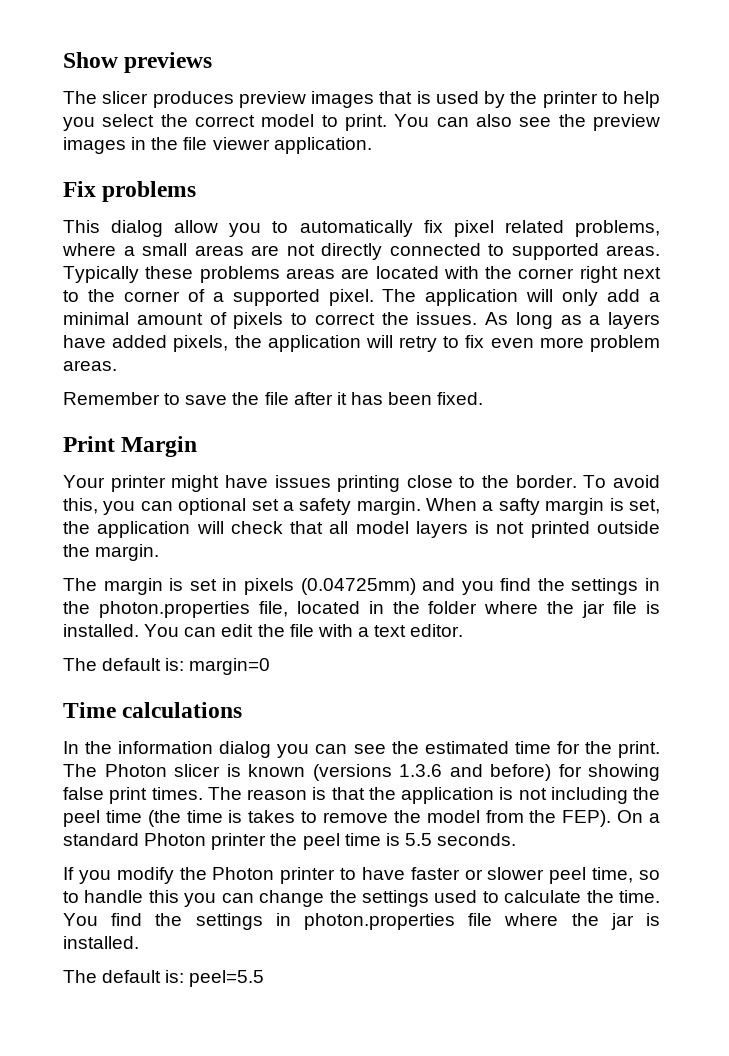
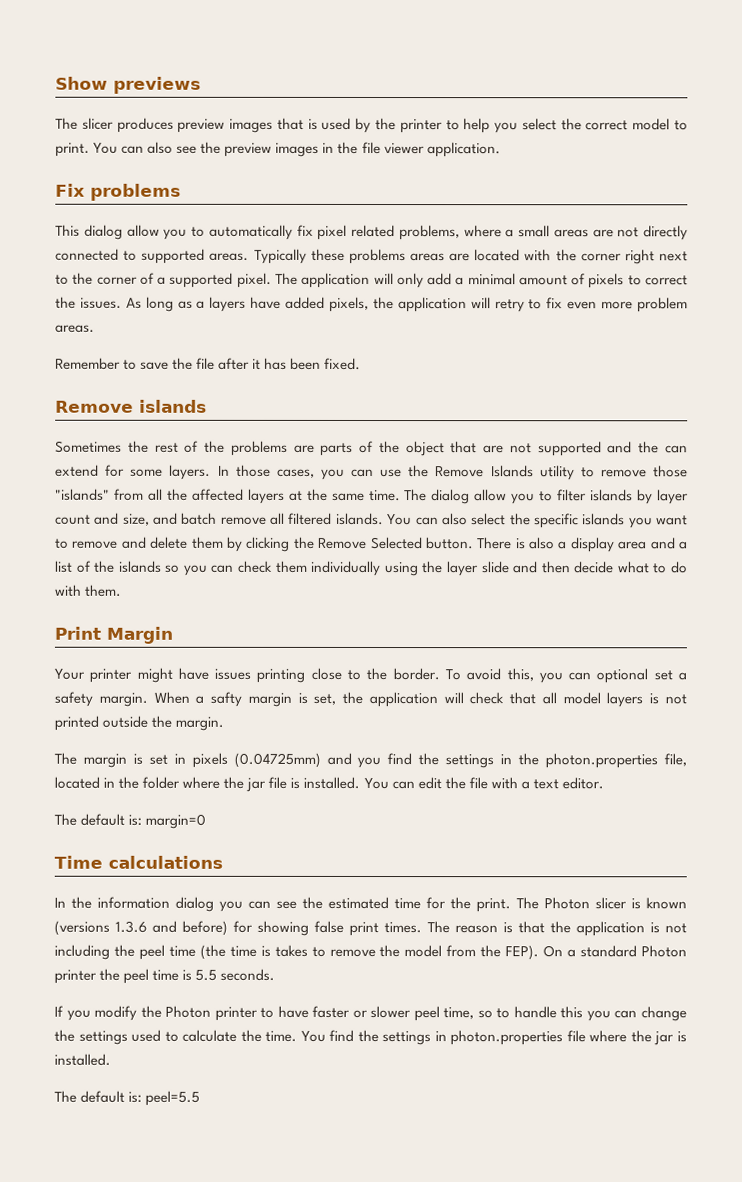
+ Remove islands
+ Sometimes the rest of the problems are parts of the object that are not supported and the can extend for some layers. In those cases, you can use the Remove Islands utility to remove those "islands" from all the affected layers at the same time. The dialog allow you to filter islands by layer count and size, and batch remove all filtered islands. You can also select the specific islands you want to remove and delete them by clicking the Remove Selected button. There is also a display area and a list of the islands so you can check them individually using the layer slide and then decide what to do with them.

